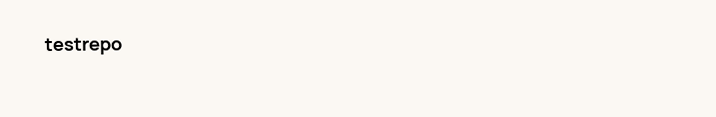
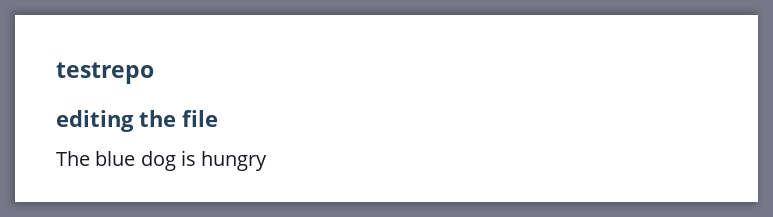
+ editing the file
+ The blue dog is hungry

